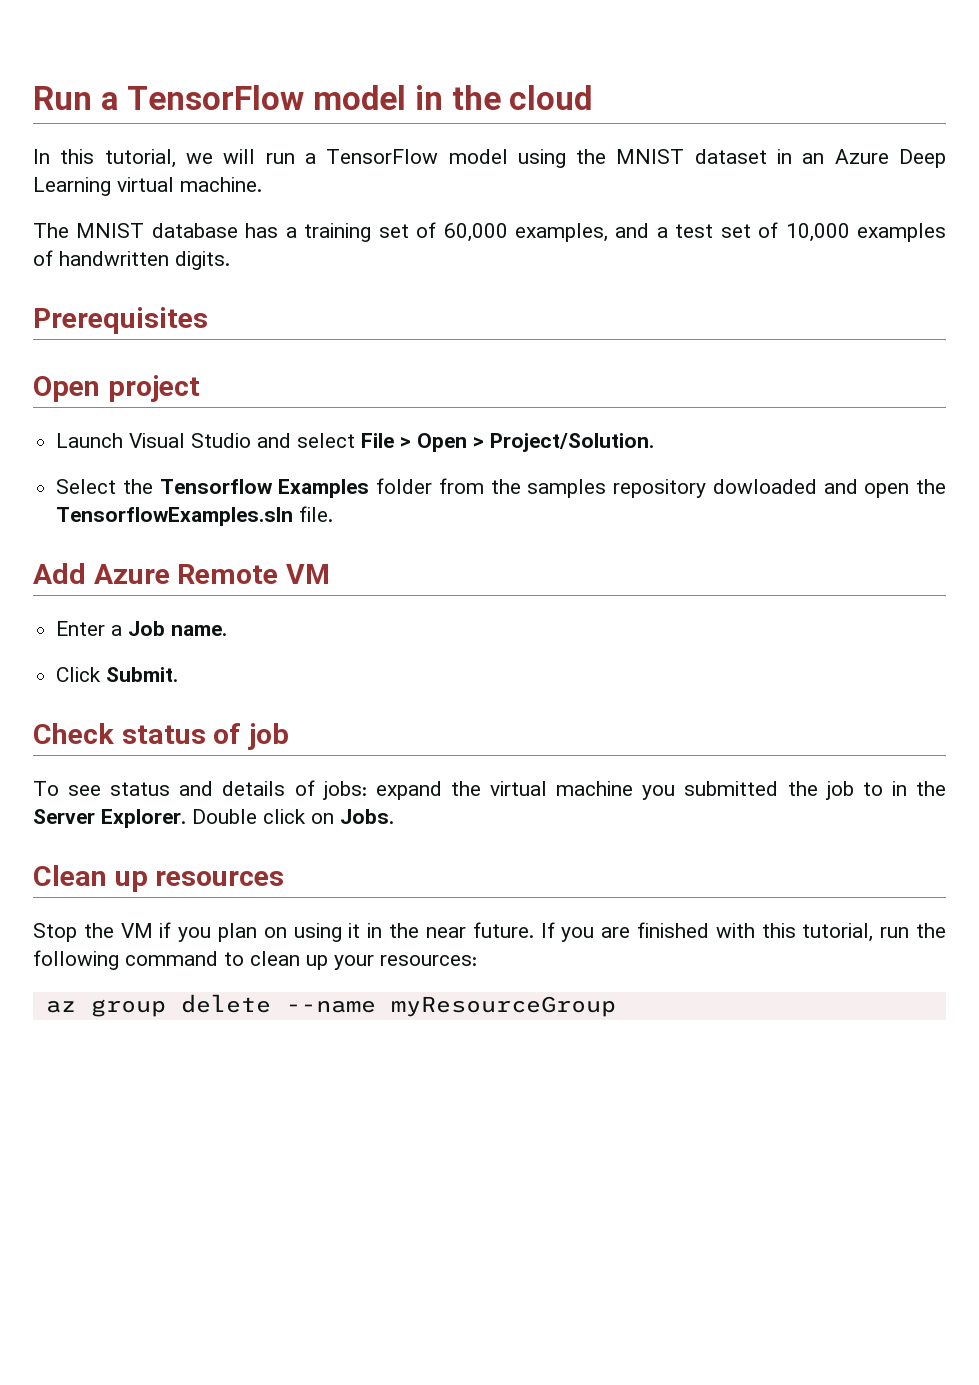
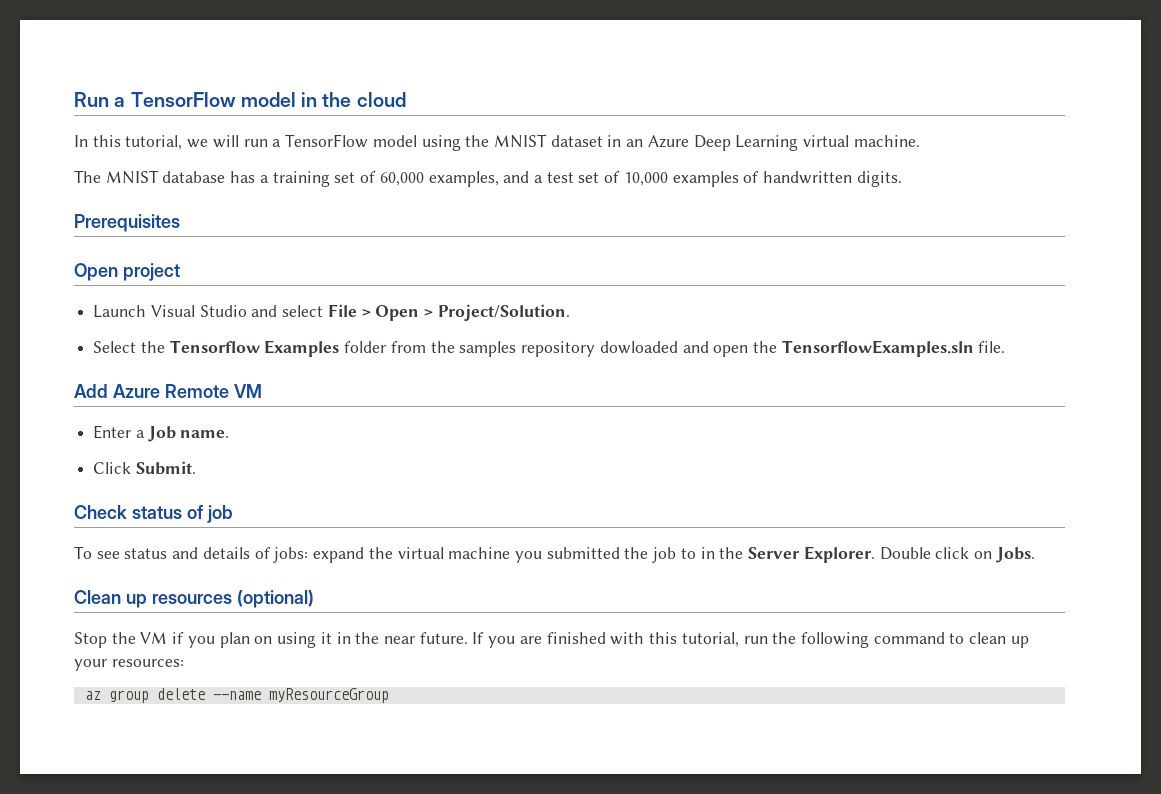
- Clean up resources
+ Clean up resources (optional)

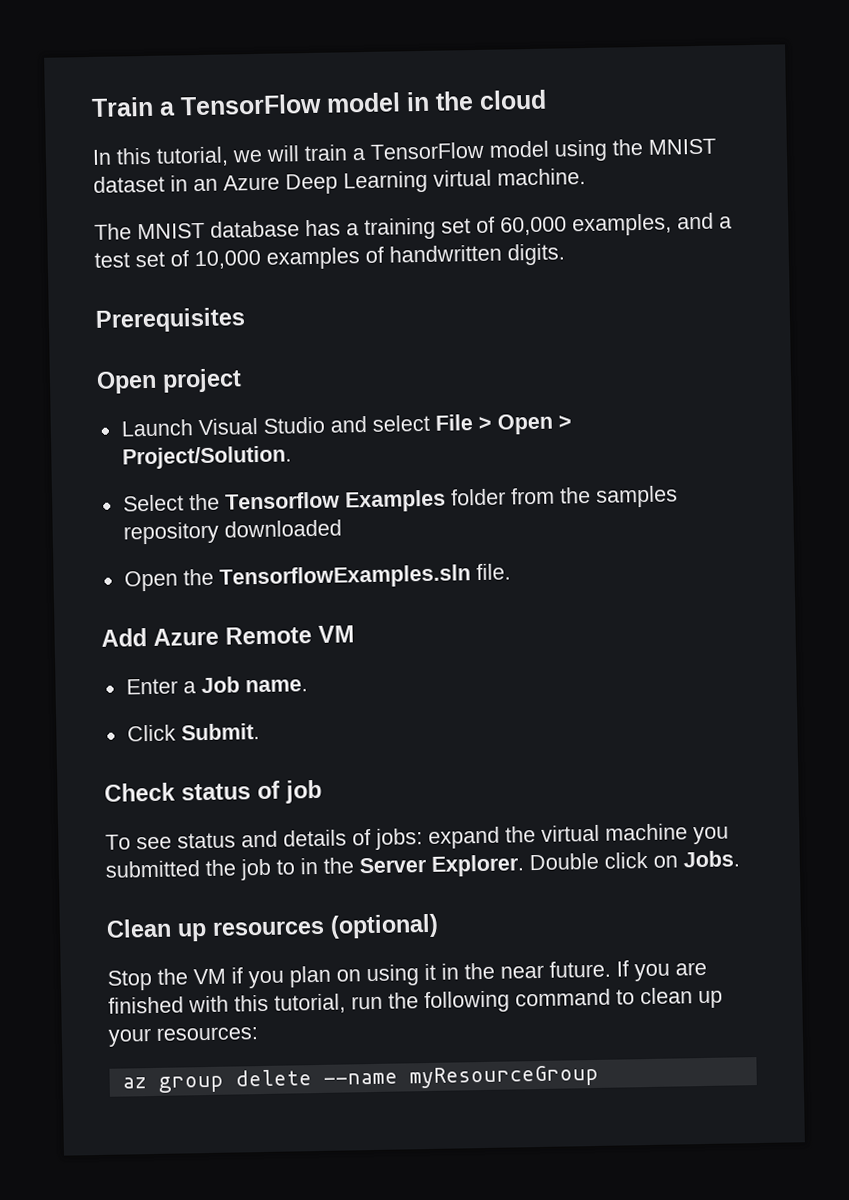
- Run a TensorFlow model in the cloud
+ Train a TensorFlow model in the cloud
- In this tutorial, we will run a TensorFlow model using the MNIST dataset in an Azure Deep Learning virtual machine.
+ In this tutorial, we will train a TensorFlow model using the MNIST dataset in an Azure Deep Learning virtual machine.
- Select the Tensorflow Examples folder from the samples repository dowloaded and open the TensorflowExamples.sln file.
+ Select the Tensorflow Examples folder from the samples repository downloaded
+ Open the TensorflowExamples.sln file.

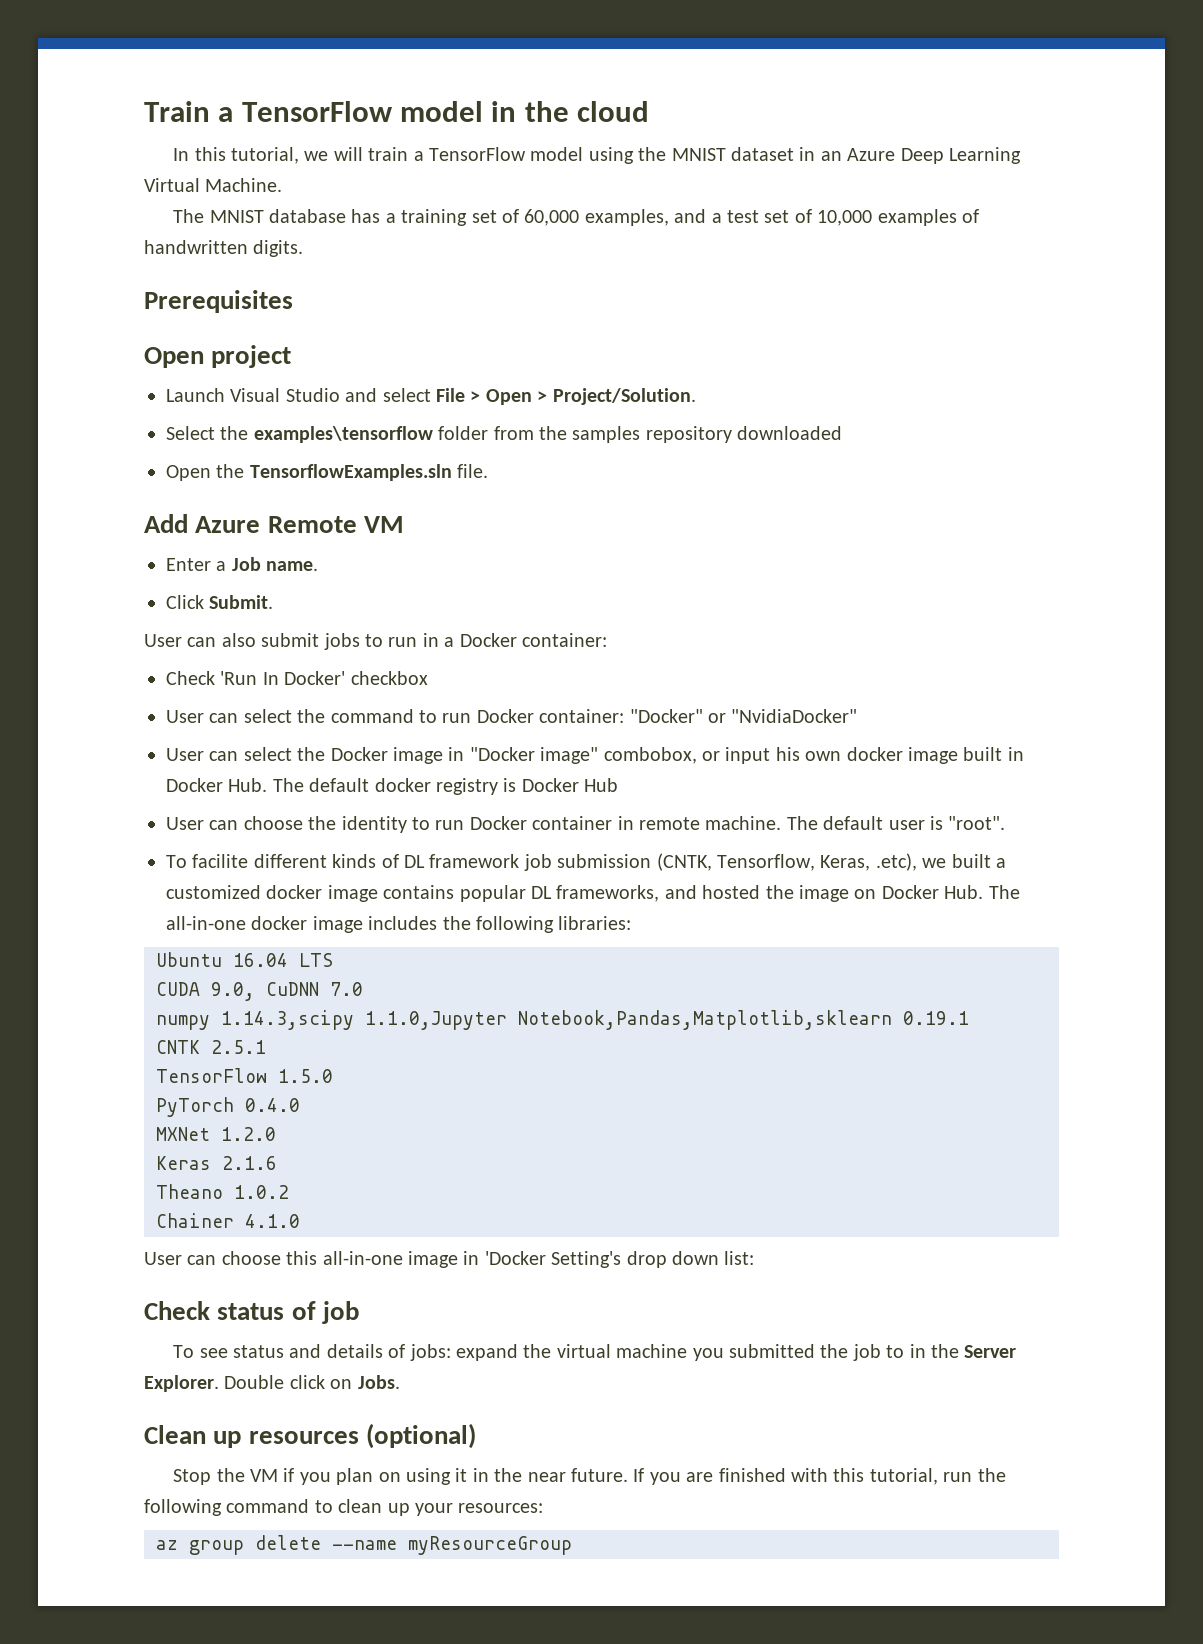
- In this tutorial, we will train a TensorFlow model using the MNIST dataset in an Azure Deep Learning virtual machine.
+ In this tutorial, we will train a TensorFlow model using the MNIST dataset in an Azure Deep Learning Virtual Machine.
- Select the Tensorflow Examples folder from the samples repository downloaded
+ Select the examples\tensorflow folder from the samples repository downloaded
+ User can also submit jobs to run in a Docker container:
+ Check 'Run In Docker' checkbox
+ User can select the command to run Docker container: "Docker" or "NvidiaDocker"
+ User can select the Docker image in "Docker image" combobox, or input his own docker image built in Docker Hub. The default docker registry is Docker Hub
+ User can choose the identity to run Docker container in remote machine. The default user is "root".
+ To facilite different kinds of DL framework job submission (CNTK, Tensorflow, Keras, .etc), we built a customized docker image contains popular DL frameworks, and hosted the image on Docker Hub. The all-in-one docker image includes the following libraries:
+ Ubuntu 16.04 LTS
+ CUDA 9.0, CuDNN 7.0
+ numpy 1.14.3,scipy 1.1.0,Jupyter Notebook,Pandas,Matplotlib,sklearn 0.19.1
+ CNTK 2.5.1
+ TensorFlow 1.5.0
+ PyTorch 0.4.0
+ MXNet 1.2.0
+ Keras 2.1.6
+ Theano 1.0.2
+ Chainer 4.1.0
+ User can choose this all-in-one image in 'Docker Setting's drop down list:

